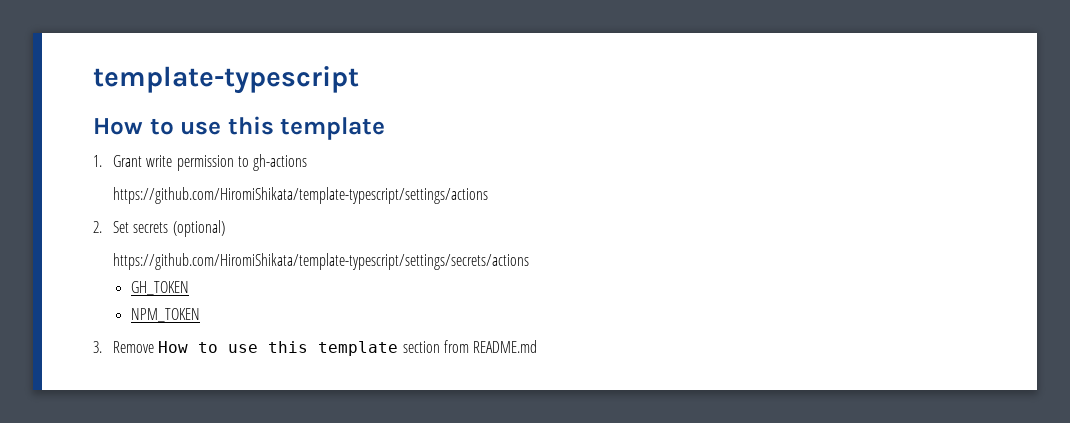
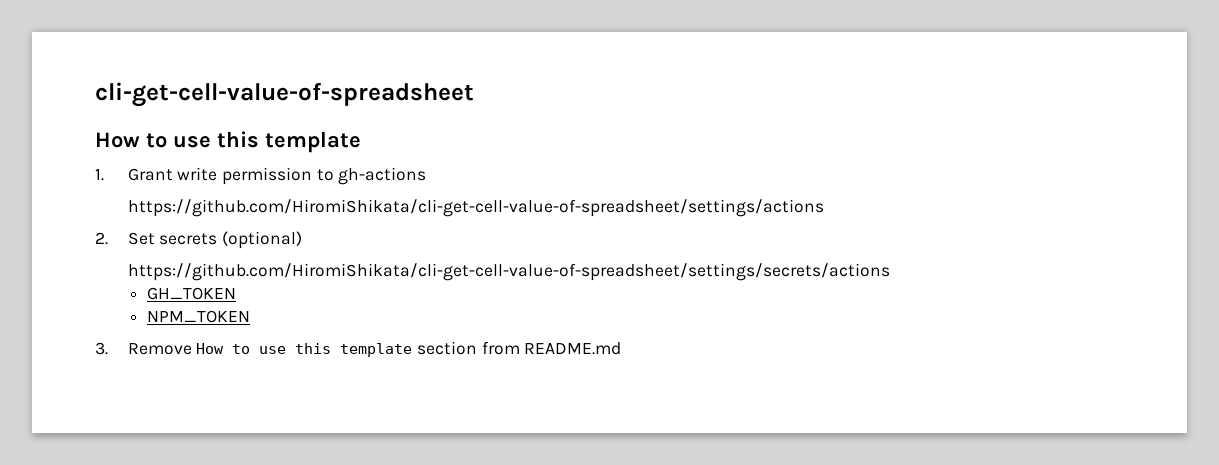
- template-typescript
+ cli-get-cell-value-of-spreadsheet
- https://github.com/HiromiShikata/template-typescript/settings/actions
+ https://github.com/HiromiShikata/cli-get-cell-value-of-spreadsheet/settings/actions
- https://github.com/HiromiShikata/template-typescript/settings/secrets/actions
+ https://github.com/HiromiShikata/cli-get-cell-value-of-spreadsheet/settings/secrets/actions

